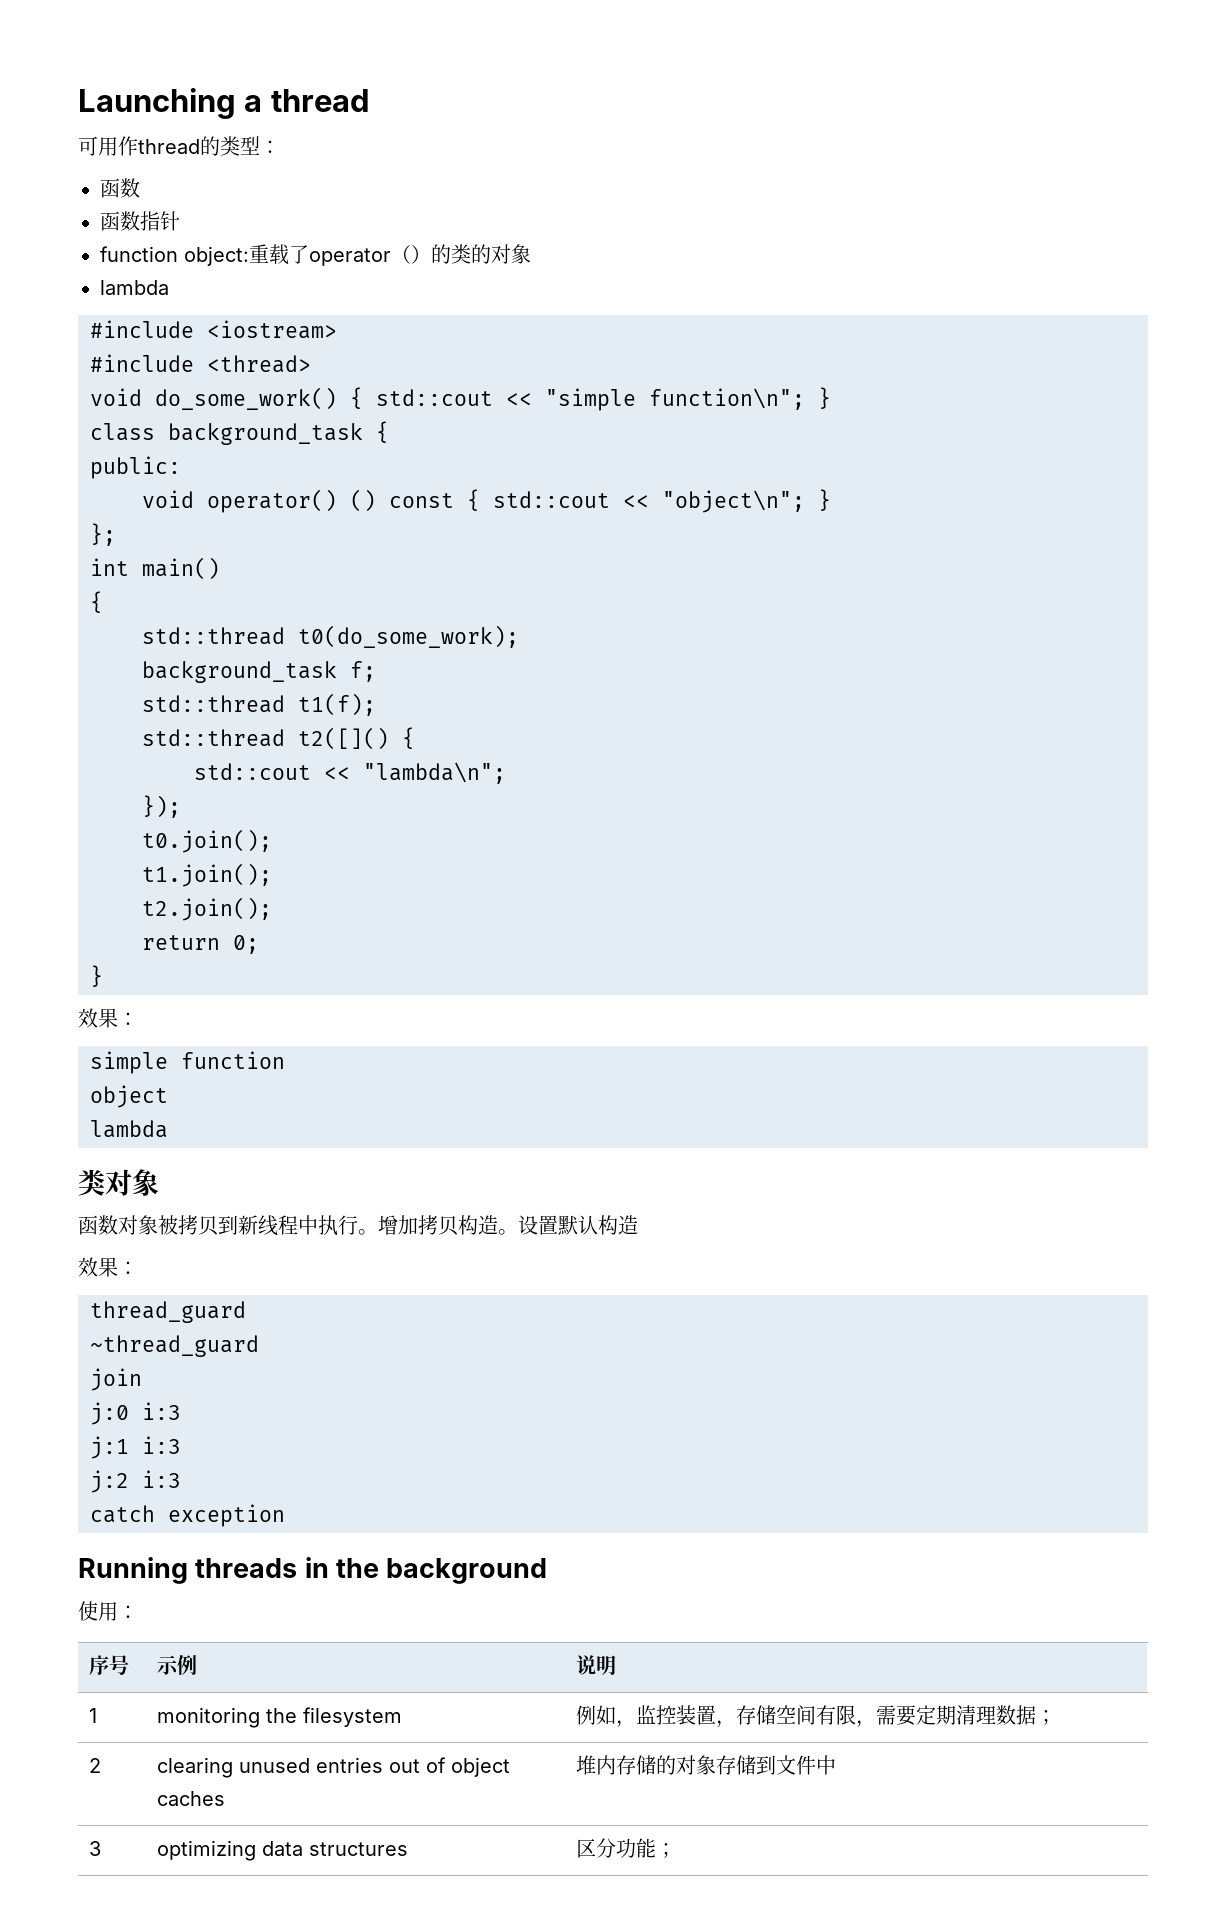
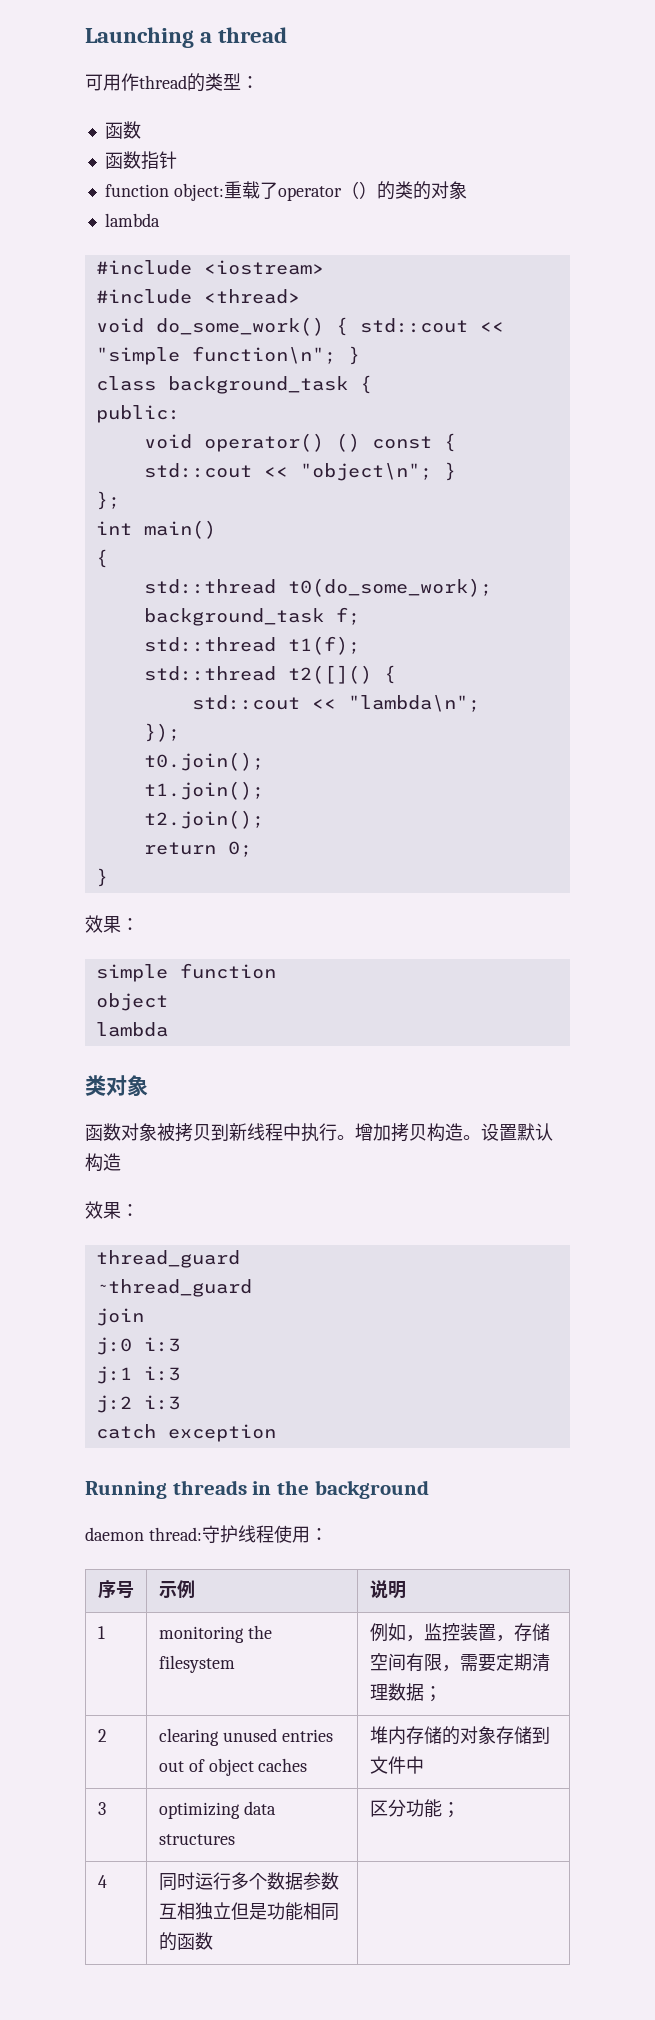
- 使用：
+ daemon thread:守护线程使用：
+ 4 | 同时运行多个数据参数互相独立但是功能相同的函数 |

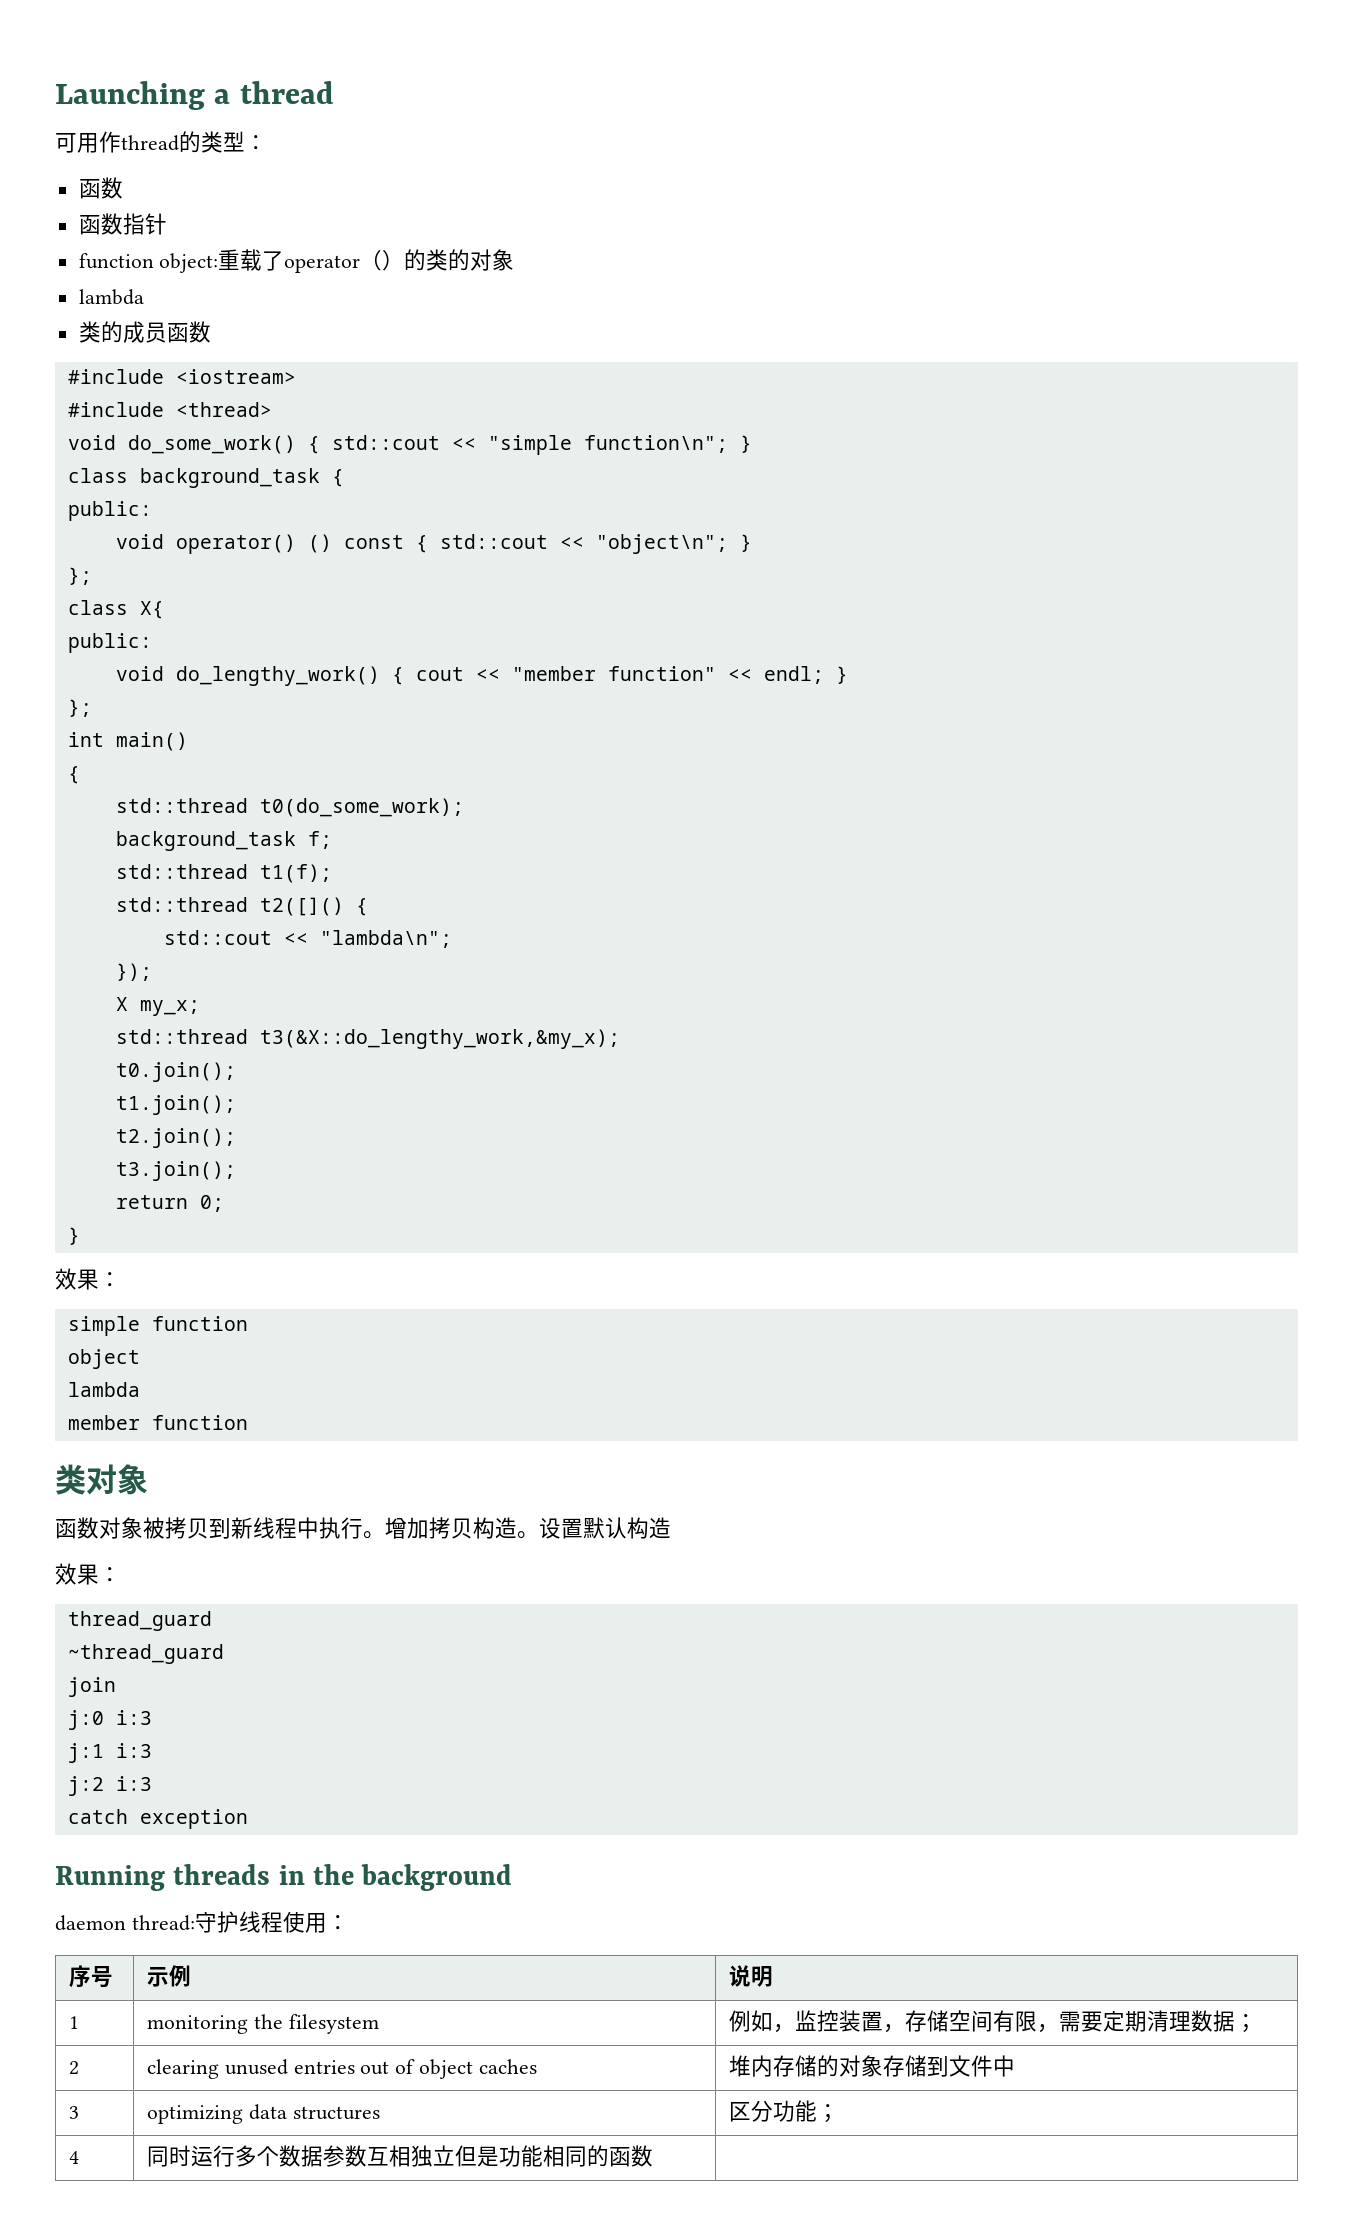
+ 类的成员函数
+ class X{
+ public:
+ void do_lengthy_work() { cout << "member function" << endl; }
+ };
+ X my_x;
+ std::thread t3(&X::do_lengthy_work,&my_x);
+ t3.join();
+ member function

